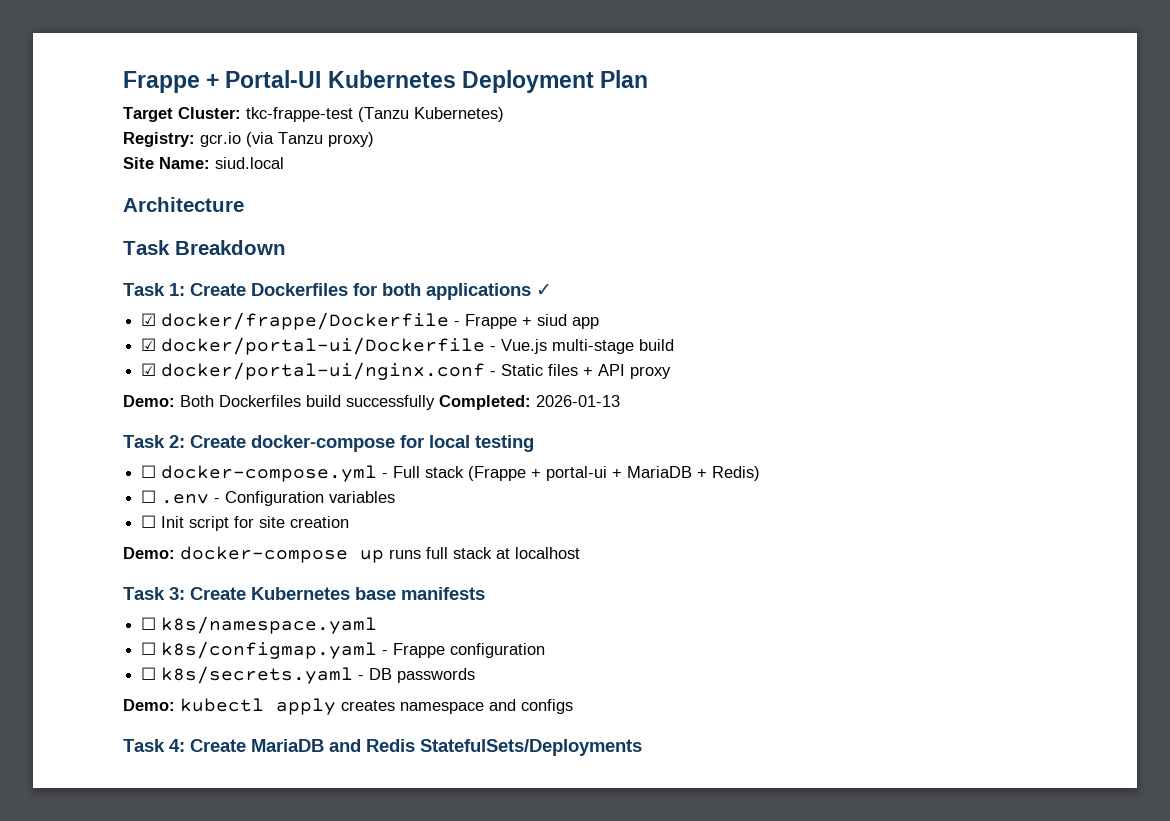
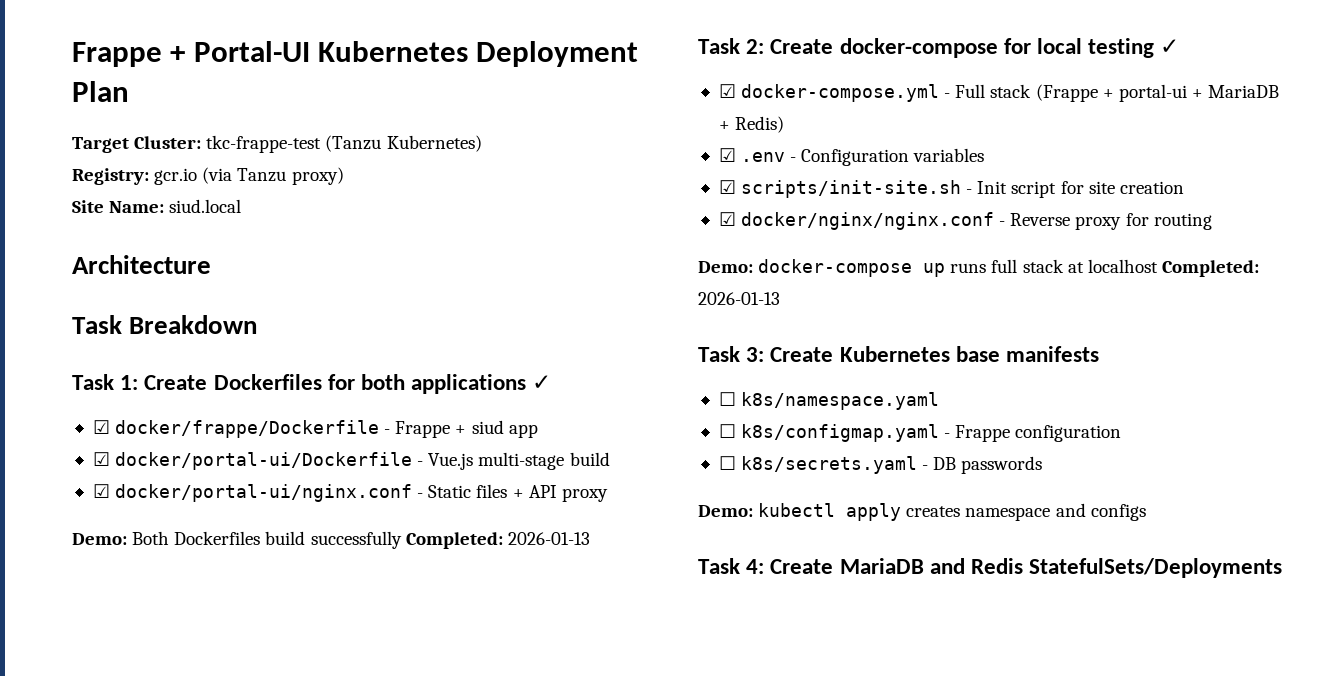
- Task 2: Create docker-compose for local testing
- ☐ docker-compose.yml - Full stack (Frappe + portal-ui + MariaDB + Redis)
+ Task 2: Create docker-compose for local testing ✓
+ ☑ docker-compose.yml - Full stack (Frappe + portal-ui + MariaDB + Redis)
- ☐ .env - Configuration variables
+ ☑ .env - Configuration variables
- ☐ Init script for site creation
+ ☑ scripts/init-site.sh - Init script for site creation
+ ☑ docker/nginx/nginx.conf - Reverse proxy for routing
- Demo: docker-compose up runs full stack at localhost
+ Demo: docker-compose up runs full stack at localhost Completed: 2026-01-13

